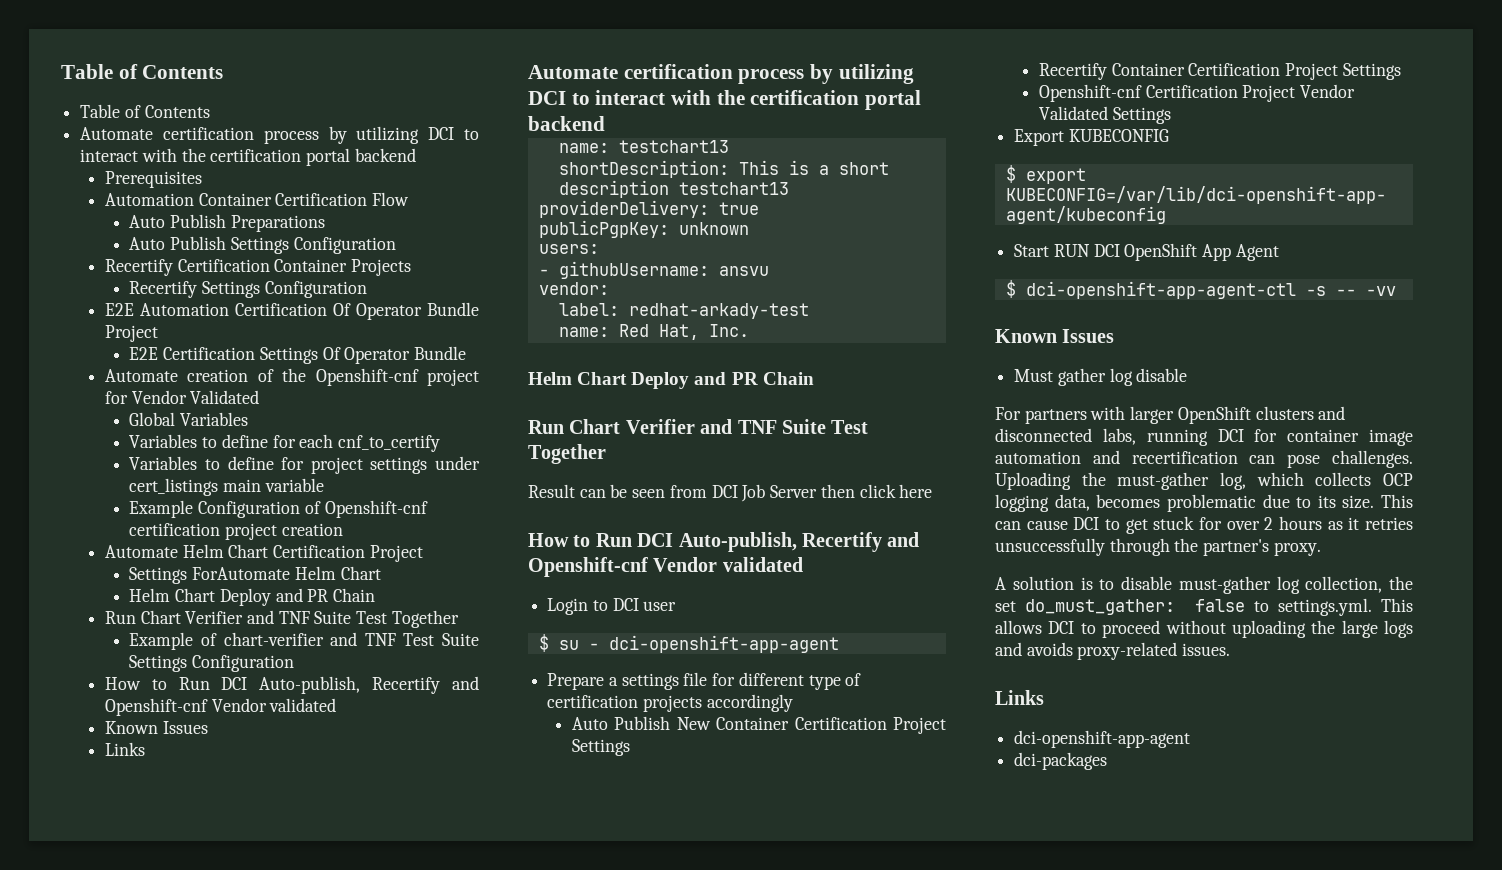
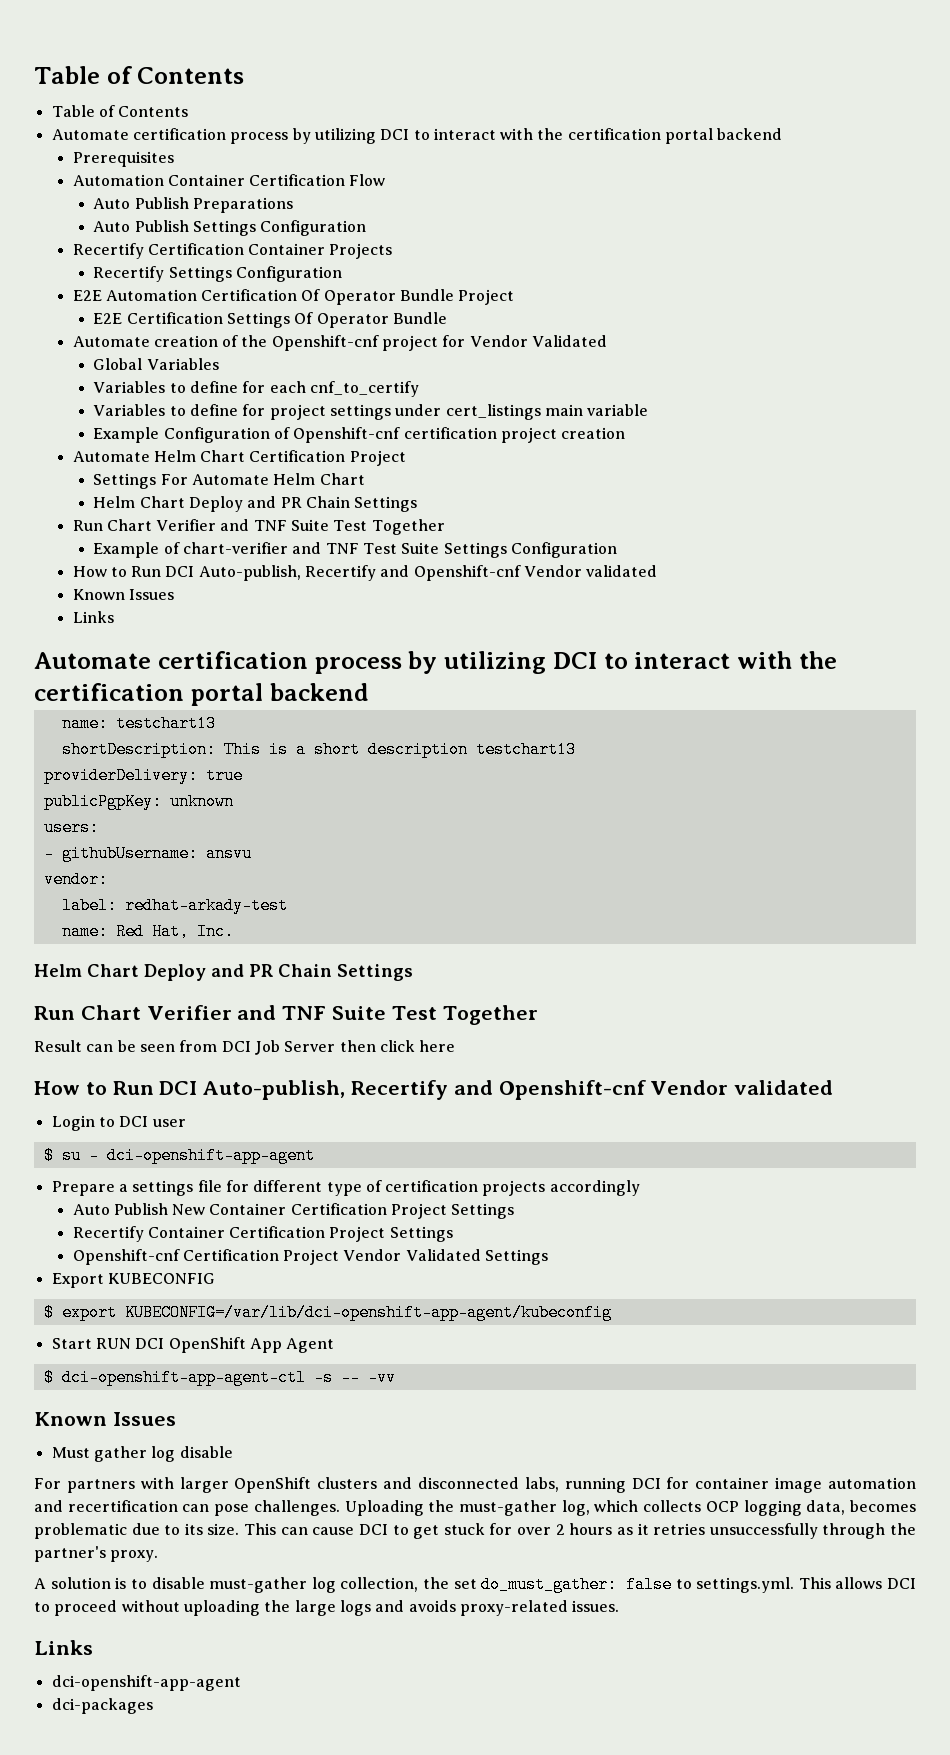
- Settings ForAutomate Helm Chart
- Helm Chart Deploy and PR Chain
+ Settings For Automate Helm Chart
+ Helm Chart Deploy and PR Chain Settings
  name: Red Hat, Inc.
- Helm Chart Deploy and PR Chain
+ Helm Chart Deploy and PR Chain Settings

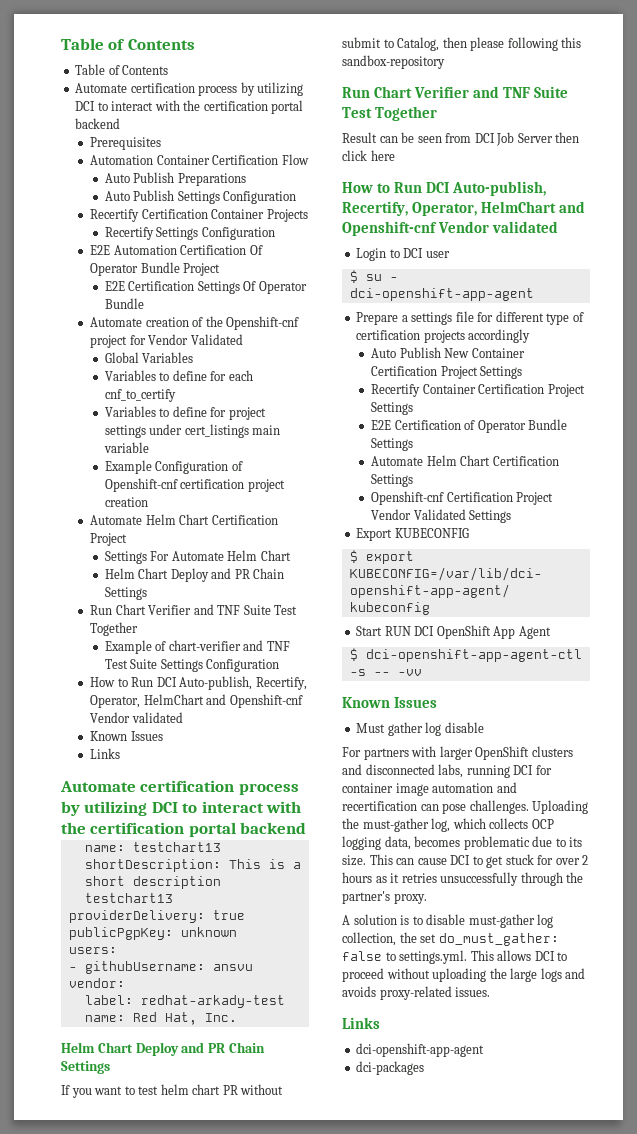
  Example of chart-verifier and TNF Test Suite Settings Configuration
- How to Run DCI Auto-publish, Recertify and Openshift-cnf Vendor validated
+ How to Run DCI Auto-publish, Recertify, Operator, HelmChart and Openshift-cnf Vendor validated
+ If you want to test helm chart PR without submit to Catalog, then please following this sandbox-repository
  Result can be seen from DCI Job Server then click here
- How to Run DCI Auto-publish, Recertify and Openshift-cnf Vendor validated
+ How to Run DCI Auto-publish, Recertify, Operator, HelmChart and Openshift-cnf Vendor validated
+ E2E Certification of Operator Bundle Settings
+ Automate Helm Chart Certification Settings

